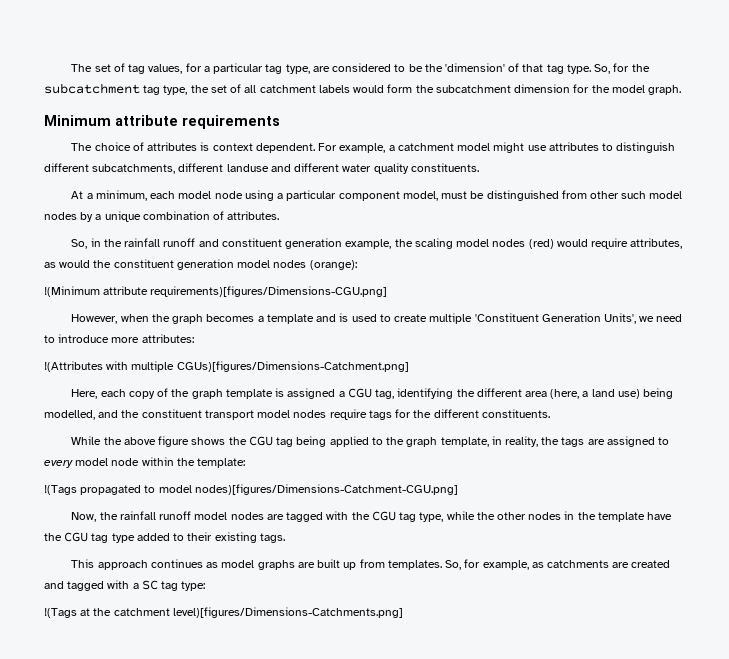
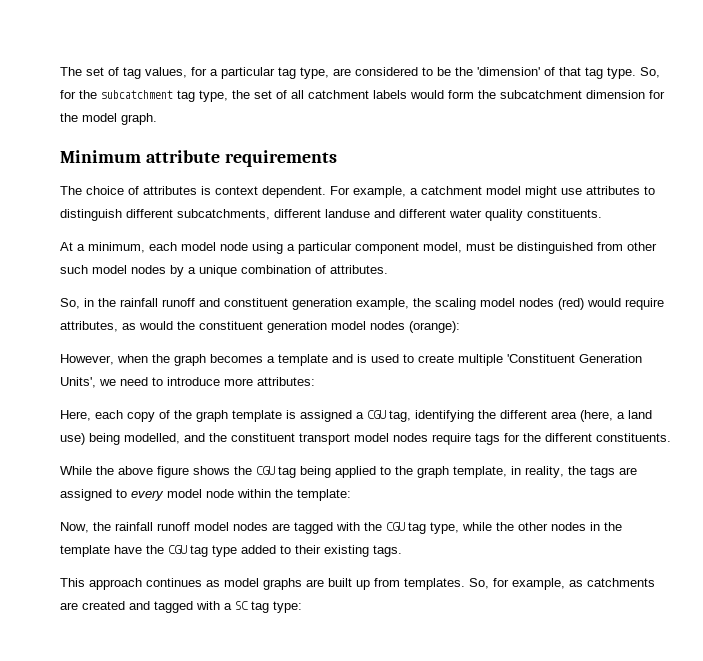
- !(Minimum attribute requirements)[figures/Dimensions-CGU.png]
- !(Attributes with multiple CGUs)[figures/Dimensions-Catchment.png]
- !(Tags propagated to model nodes)[figures/Dimensions-Catchment-CGU.png]
- !(Tags at the catchment level)[figures/Dimensions-Catchments.png]

